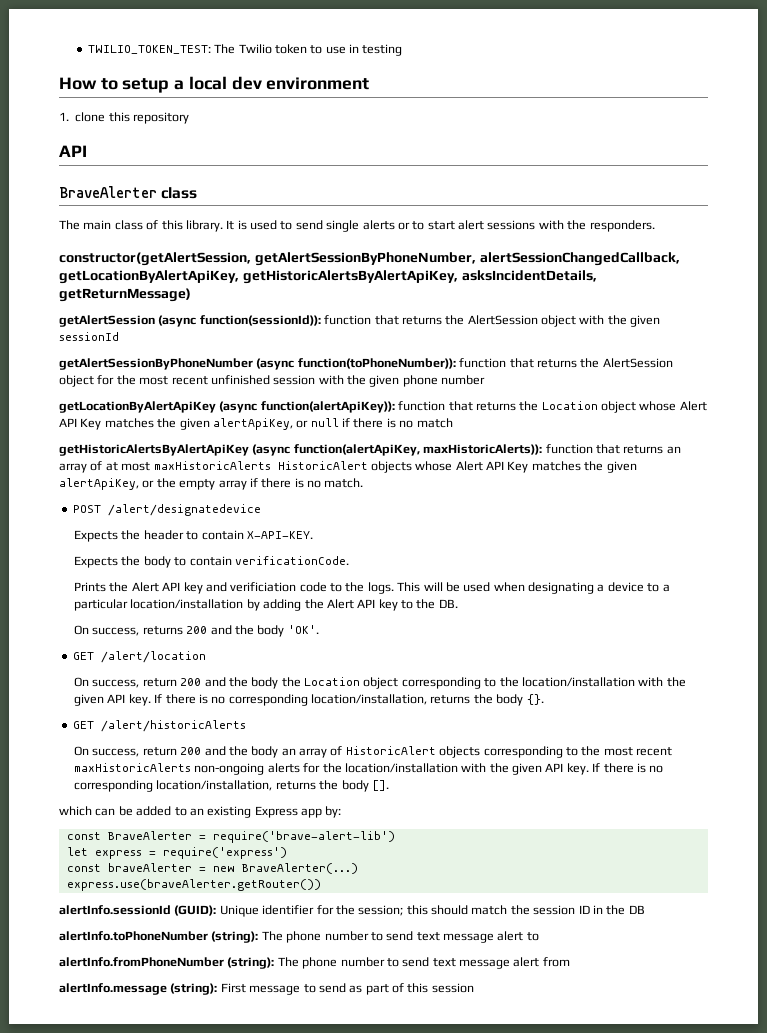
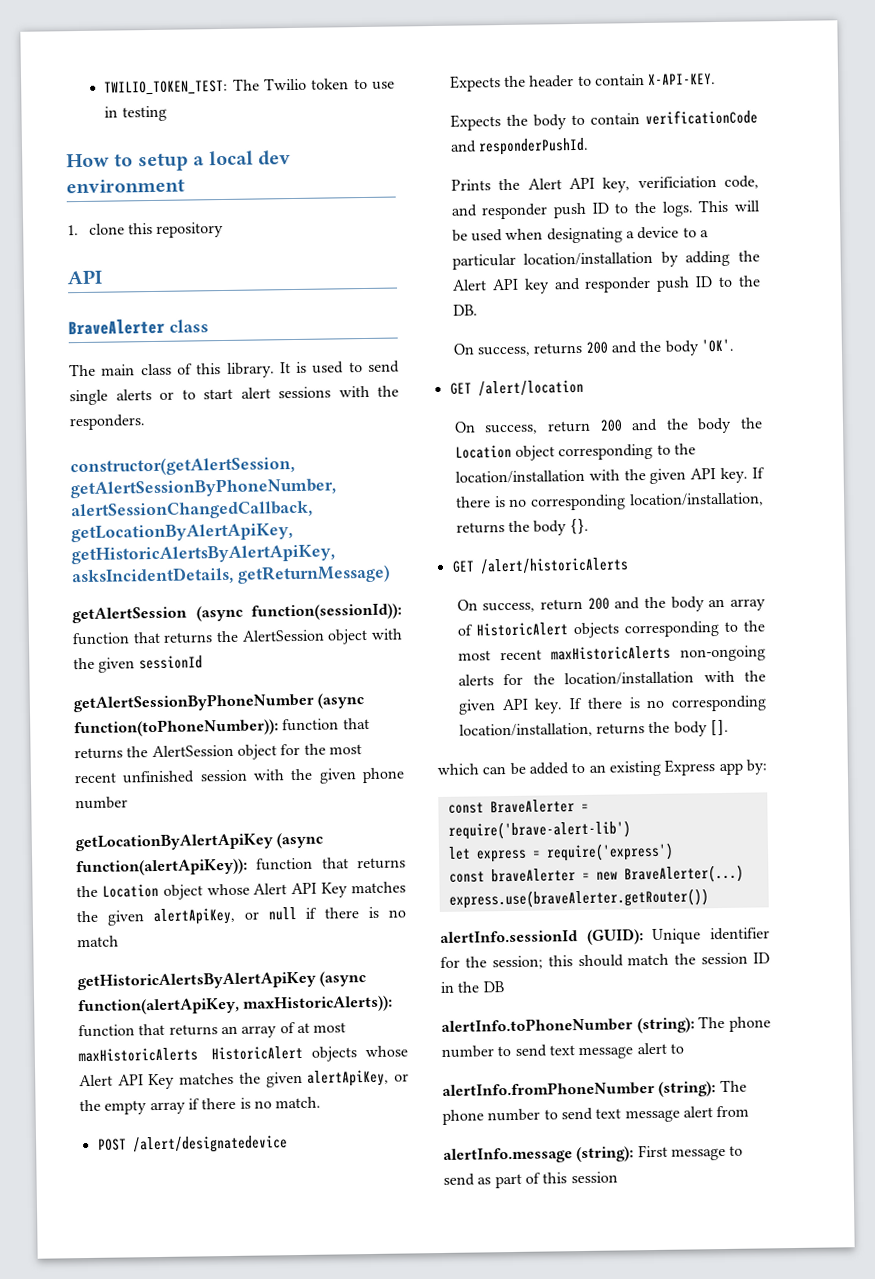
- Expects the body to contain verificationCode.
+ Expects the body to contain verificationCode and responderPushId.
- Prints the Alert API key and verificiation code to the logs.
+ Prints the Alert API key, verificiation code, and responder push ID to the logs.
- This will be used when designating a device to a particular location/installation by adding the Alert API key to the DB.
+ This will be used when designating a device to a particular location/installation by adding the Alert API key and responder push ID to the DB.

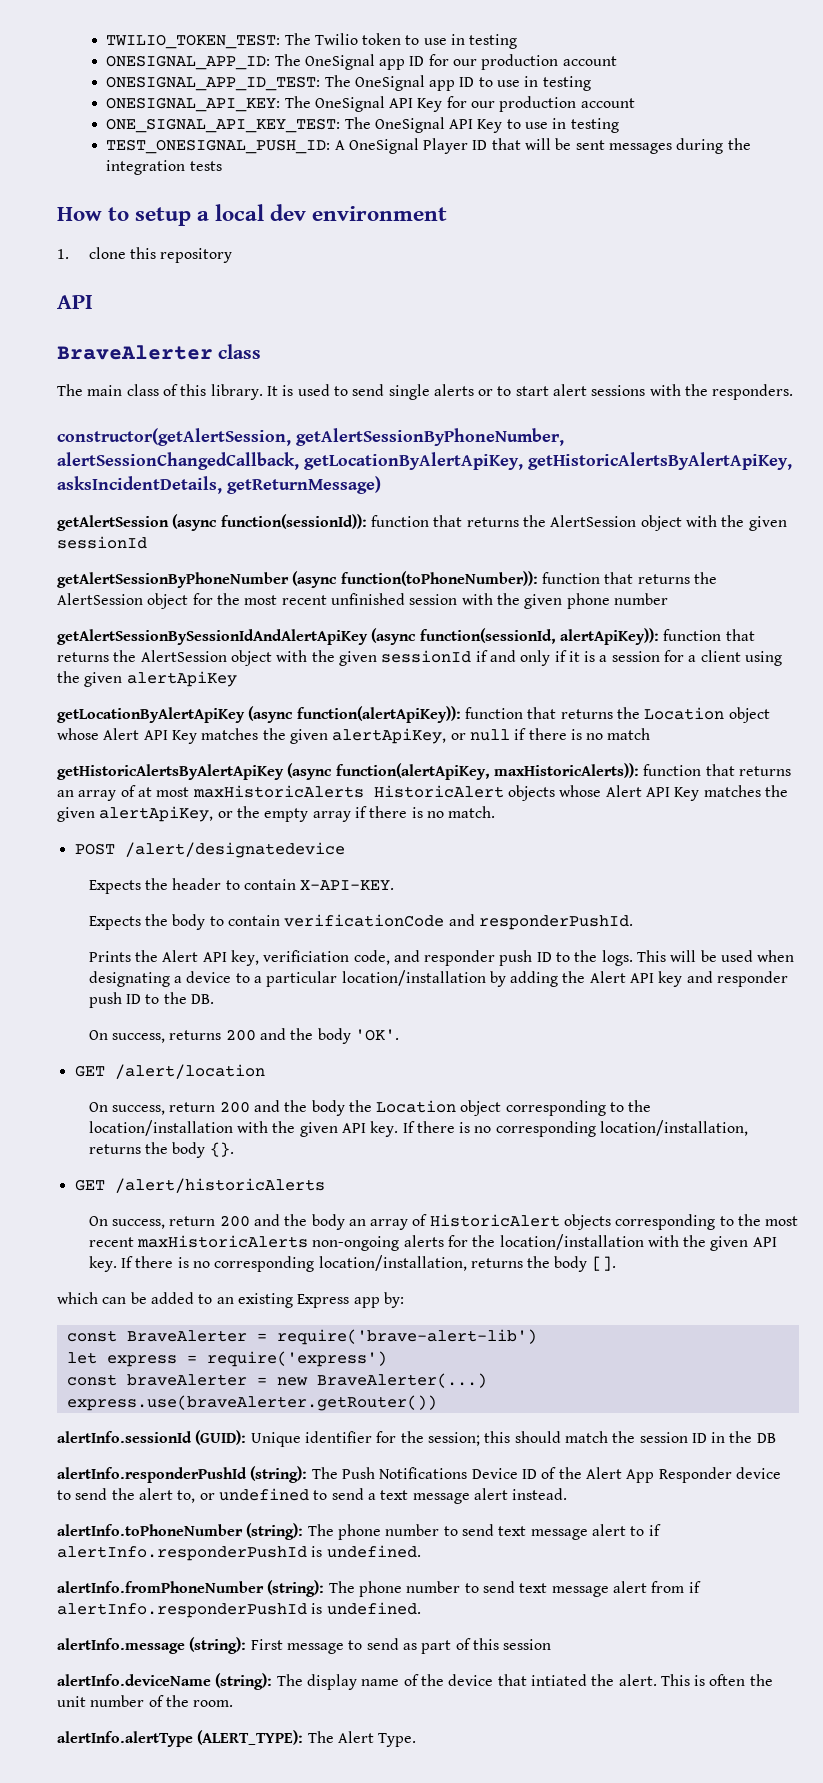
+ ONESIGNAL_APP_ID: The OneSignal app ID for our production account
+ ONESIGNAL_APP_ID_TEST: The OneSignal app ID to use in testing
+ ONESIGNAL_API_KEY: The OneSignal API Key for our production account
+ ONE_SIGNAL_API_KEY_TEST: The OneSignal API Key to use in testing
+ TEST_ONESIGNAL_PUSH_ID: A OneSignal Player ID that will be sent messages during the integration tests
+ getAlertSessionBySessionIdAndAlertApiKey (async function(sessionId, alertApiKey)): function that returns the AlertSession object with the given sessionId if and only if it is a session for a client using the given alertApiKey
+ alertInfo.responderPushId (string): The Push Notifications Device ID of the Alert App Responder device to send the alert to, or undefined to send a text message alert instead.
- alertInfo.toPhoneNumber (string): The phone number to send text message alert to
+ alertInfo.toPhoneNumber (string): The phone number to send text message alert to if alertInfo.responderPushId is undefined.
- alertInfo.fromPhoneNumber (string): The phone number to send text message alert from
+ alertInfo.fromPhoneNumber (string): The phone number to send text message alert from if alertInfo.responderPushId is undefined.
+ alertInfo.deviceName (string): The display name of the device that intiated the alert. This is often the unit number of the room.
+ alertInfo.alertType (ALERT_TYPE): The Alert Type.

